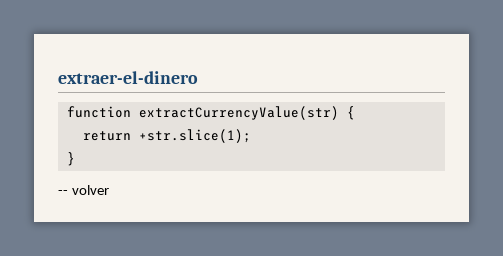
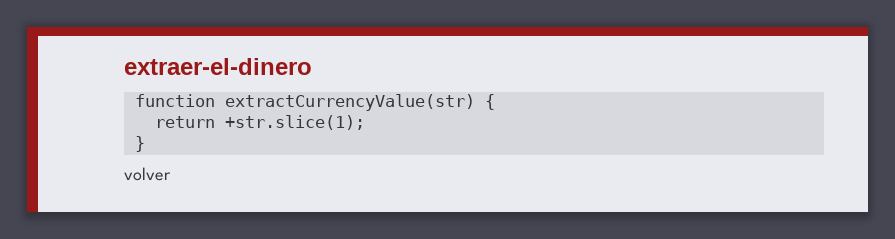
- -- volver
+ volver

